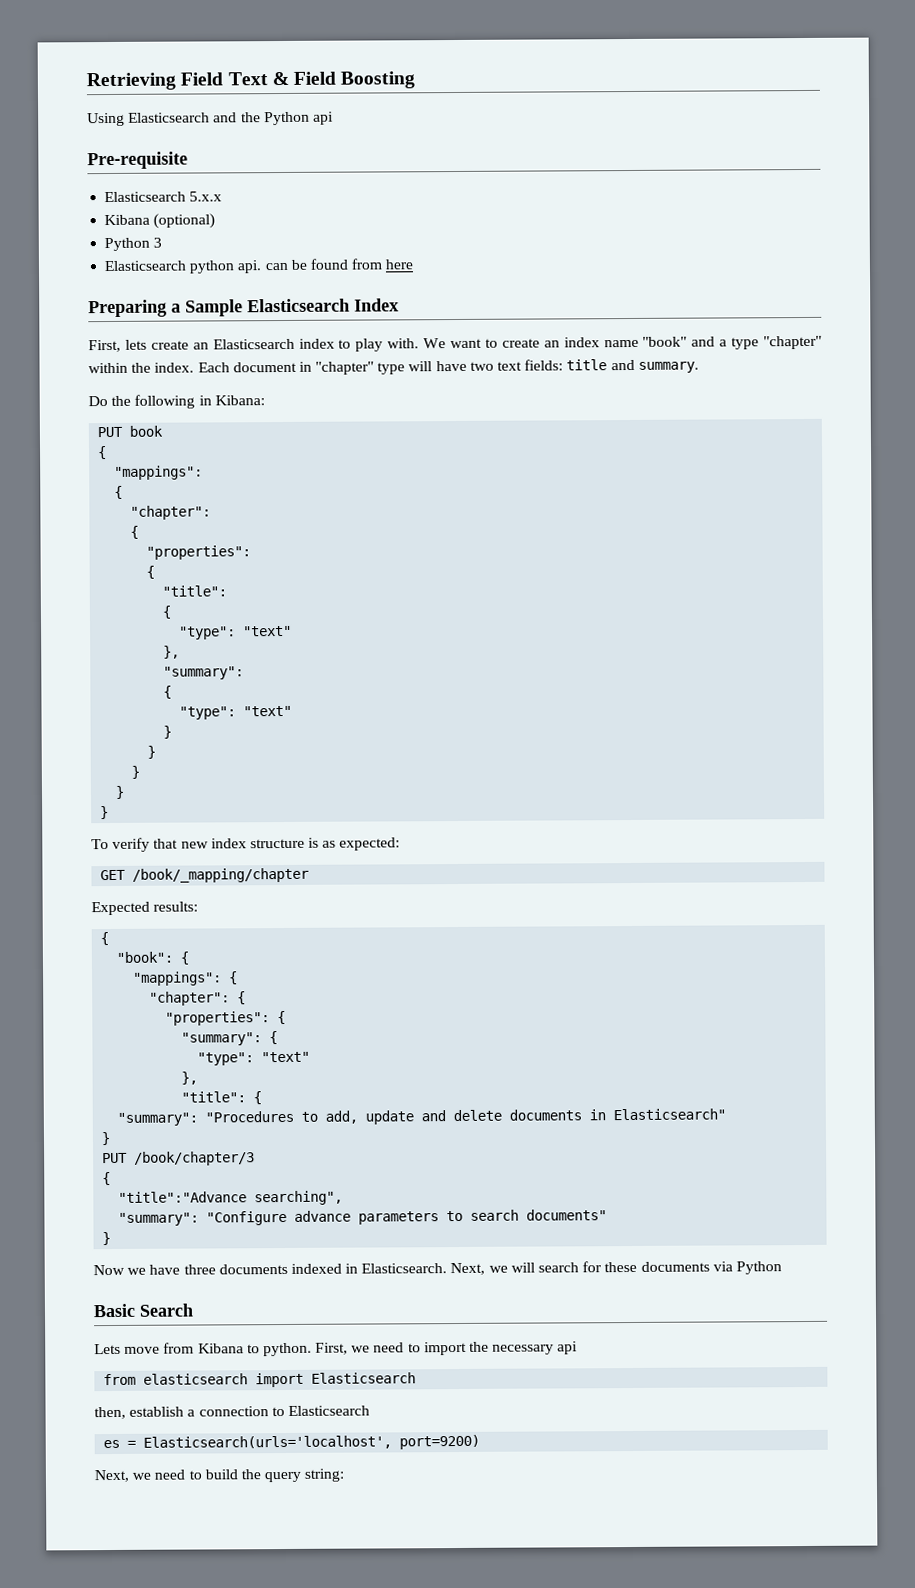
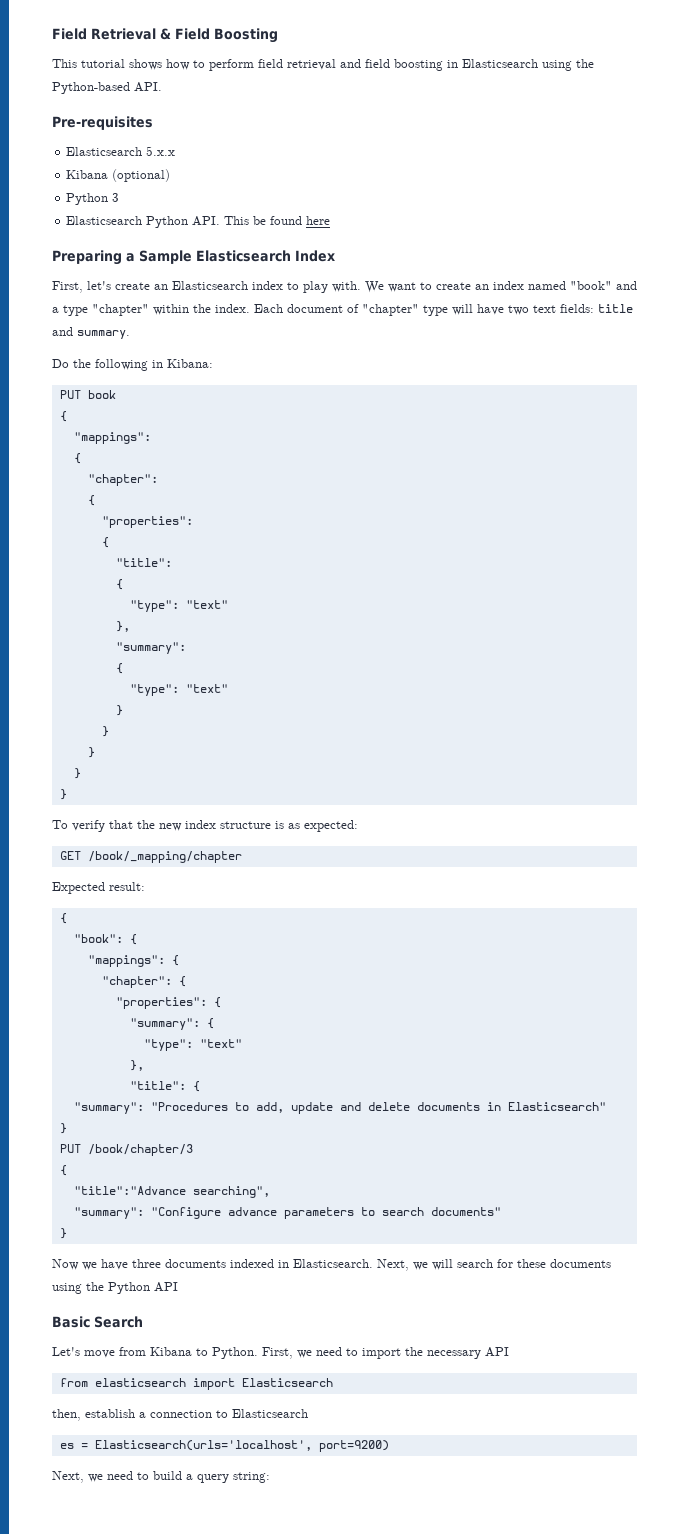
- Retrieving Field Text & Field Boosting
+ Field Retrieval & Field Boosting
- Using Elasticsearch and the Python api
- Pre-requisite
+ This tutorial shows how to perform field retrieval and field boosting in Elasticsearch using the Python-based API.
+ Pre-requisites
- Elasticsearch python api. can be found from here
+ Elasticsearch Python API. This be found here
- First, lets create an Elasticsearch index to play with.
+ First, let's create an Elasticsearch index to play with.
- We want to create an index name "book" and a type "chapter" within the index.
+ We want to create an index named "book" and a type "chapter" within the index.
- Each document in "chapter" type will have two text fields: title and summary.
+ Each document of "chapter" type will have two text fields: title and summary.
- To verify that new index structure is as expected:
+ To verify that the new index structure is as expected:
- Expected results:
+ Expected result:
- Next, we will search for these documents via Python
+ Next, we will search for these documents using the Python API
- Lets move from Kibana to python.
+ Let's move from Kibana to Python.
- First, we need to import the necessary api
+ First, we need to import the necessary API
- Next, we need to build the query string:
+ Next, we need to build a query string:

